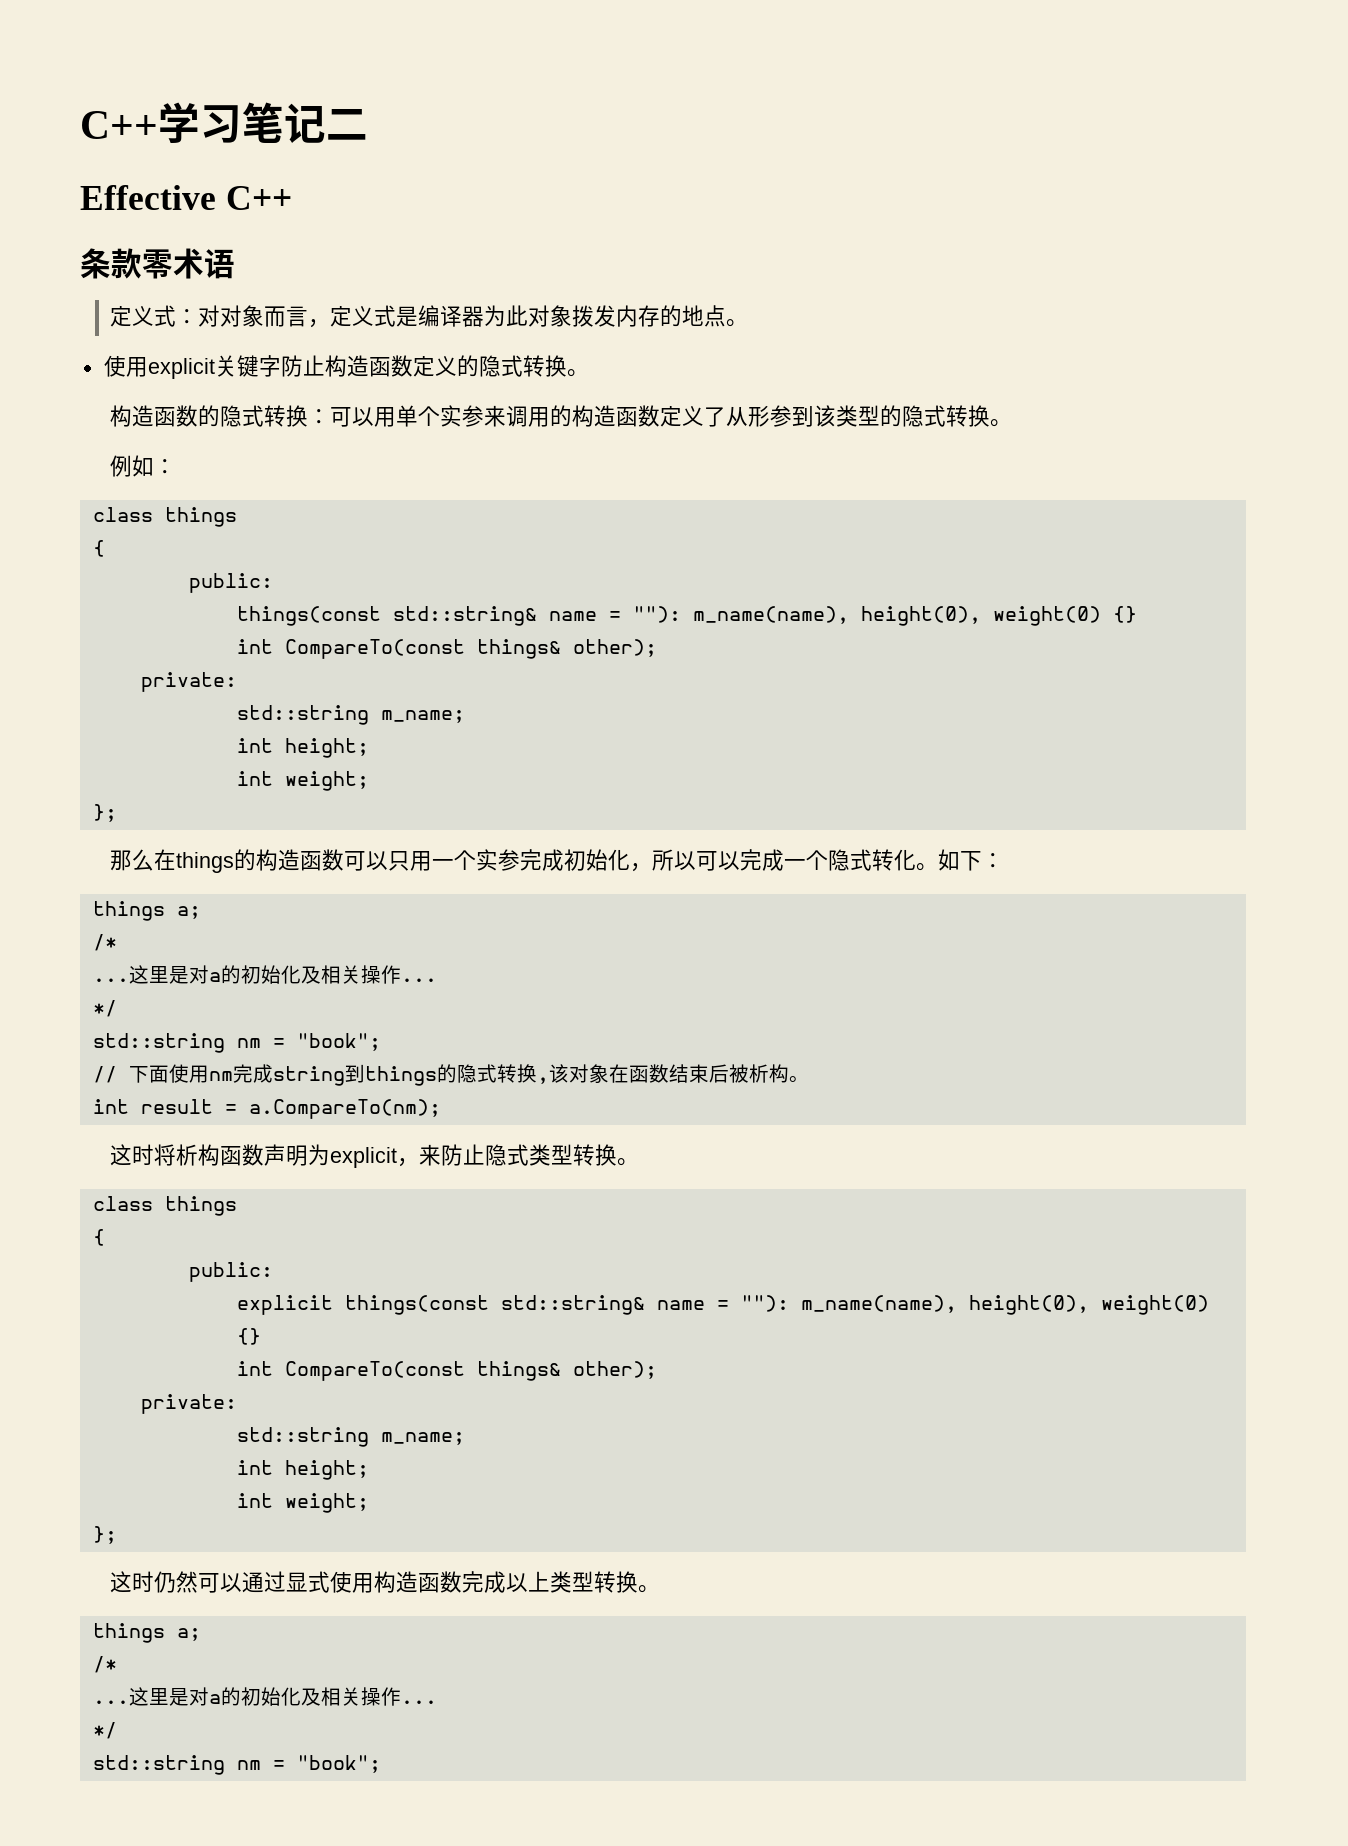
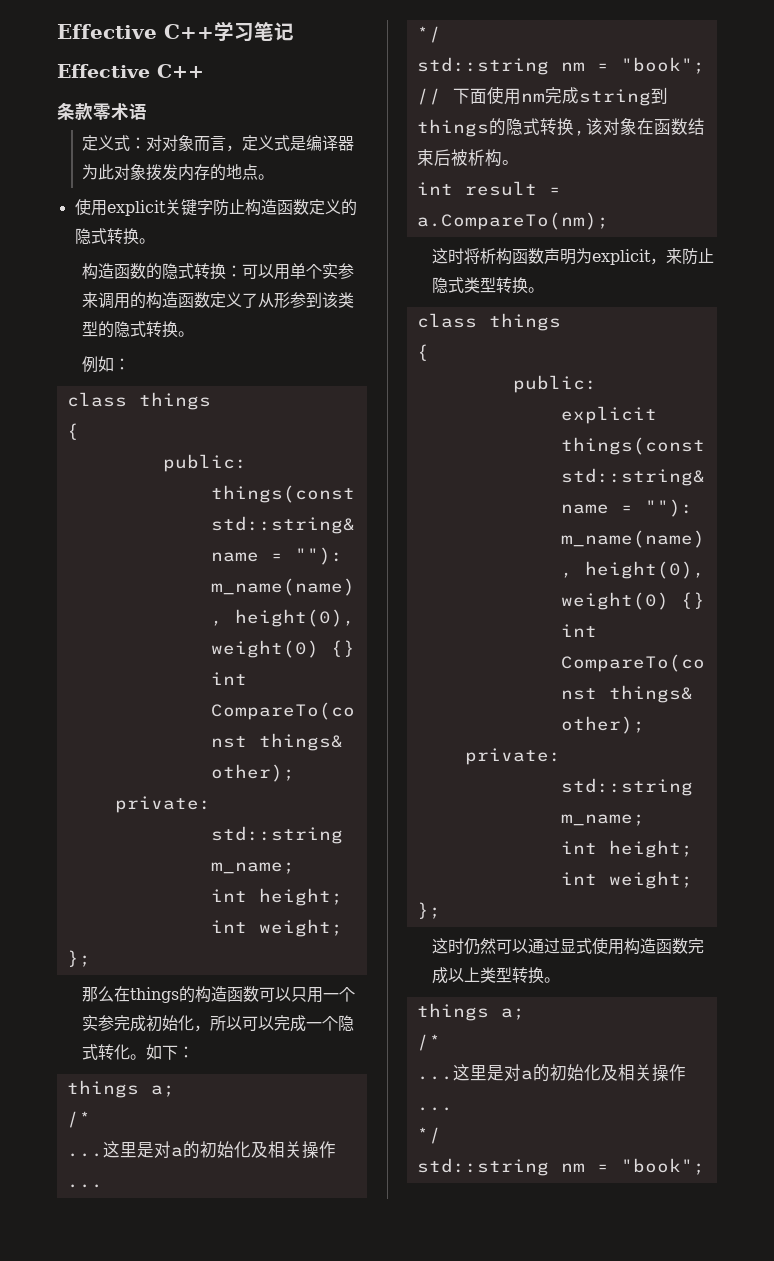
- C++学习笔记二
+ Effective C++学习笔记

